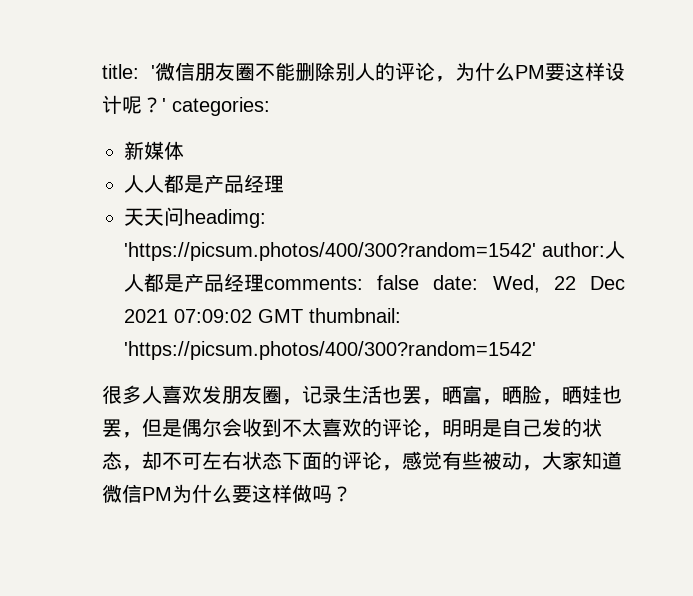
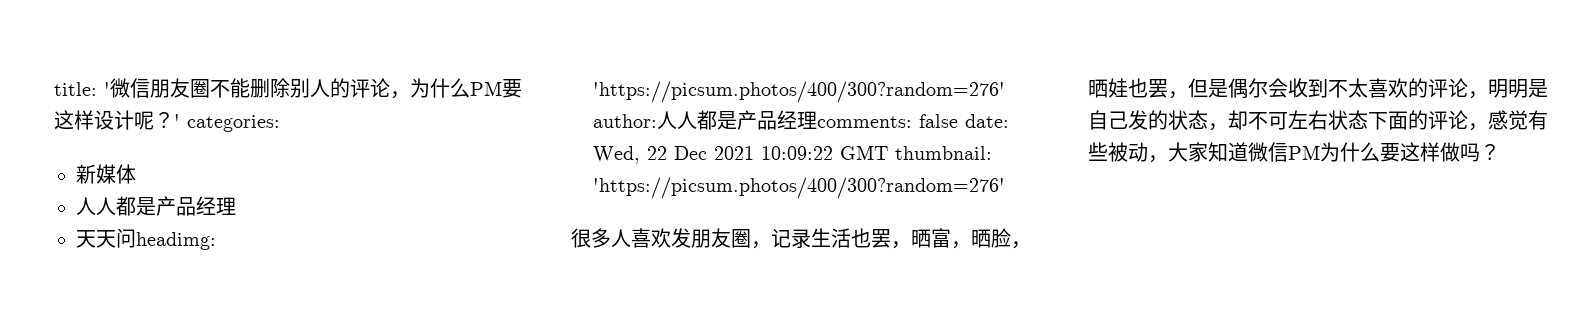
- 天天问headimg: 'https://picsum.photos/400/300?random=1542' author:人人都是产品经理comments: false date: Wed, 22 Dec 2021 07:09:02 GMT thumbnail: 'https://picsum.photos/400/300?random=1542'
+ 天天问headimg: 'https://picsum.photos/400/300?random=276' author:人人都是产品经理comments: false date: Wed, 22 Dec 2021 10:09:22 GMT thumbnail: 'https://picsum.photos/400/300?random=276'

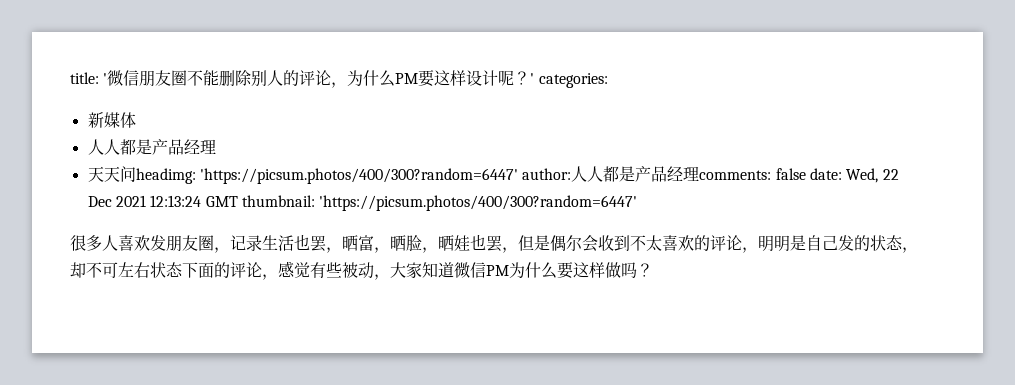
- 天天问headimg: 'https://picsum.photos/400/300?random=276' author:人人都是产品经理comments: false date: Wed, 22 Dec 2021 10:09:22 GMT thumbnail: 'https://picsum.photos/400/300?random=276'
+ 天天问headimg: 'https://picsum.photos/400/300?random=6447' author:人人都是产品经理comments: false date: Wed, 22 Dec 2021 12:13:24 GMT thumbnail: 'https://picsum.photos/400/300?random=6447'

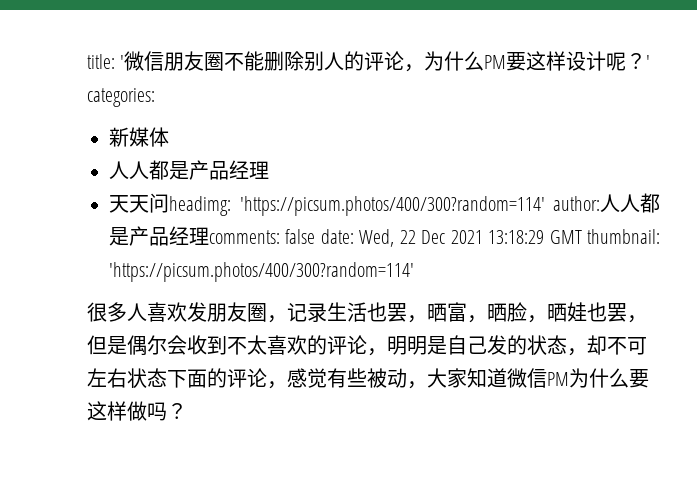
- 天天问headimg: 'https://picsum.photos/400/300?random=6447' author:人人都是产品经理comments: false date: Wed, 22 Dec 2021 12:13:24 GMT thumbnail: 'https://picsum.photos/400/300?random=6447'
+ 天天问headimg: 'https://picsum.photos/400/300?random=114' author:人人都是产品经理comments: false date: Wed, 22 Dec 2021 13:18:29 GMT thumbnail: 'https://picsum.photos/400/300?random=114'

